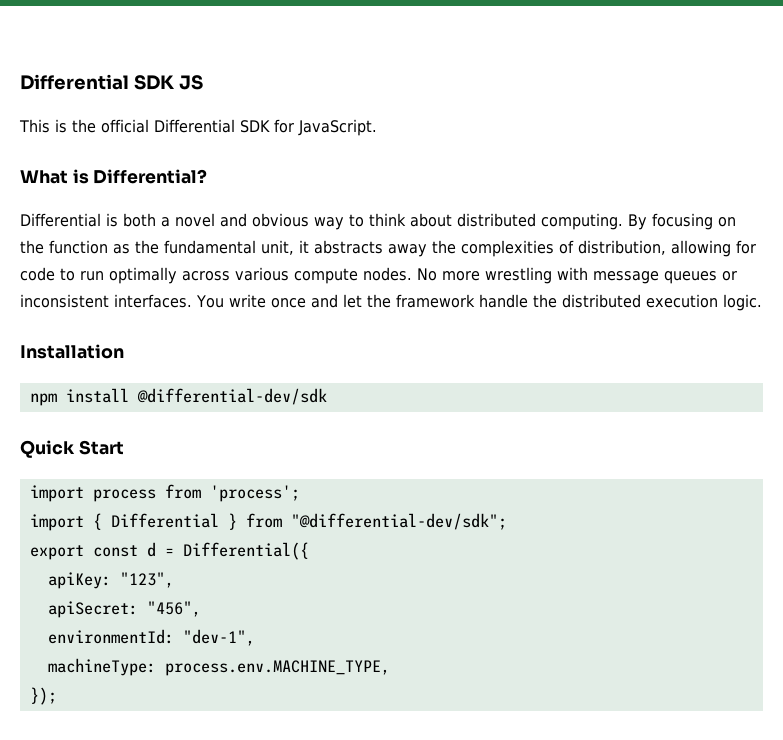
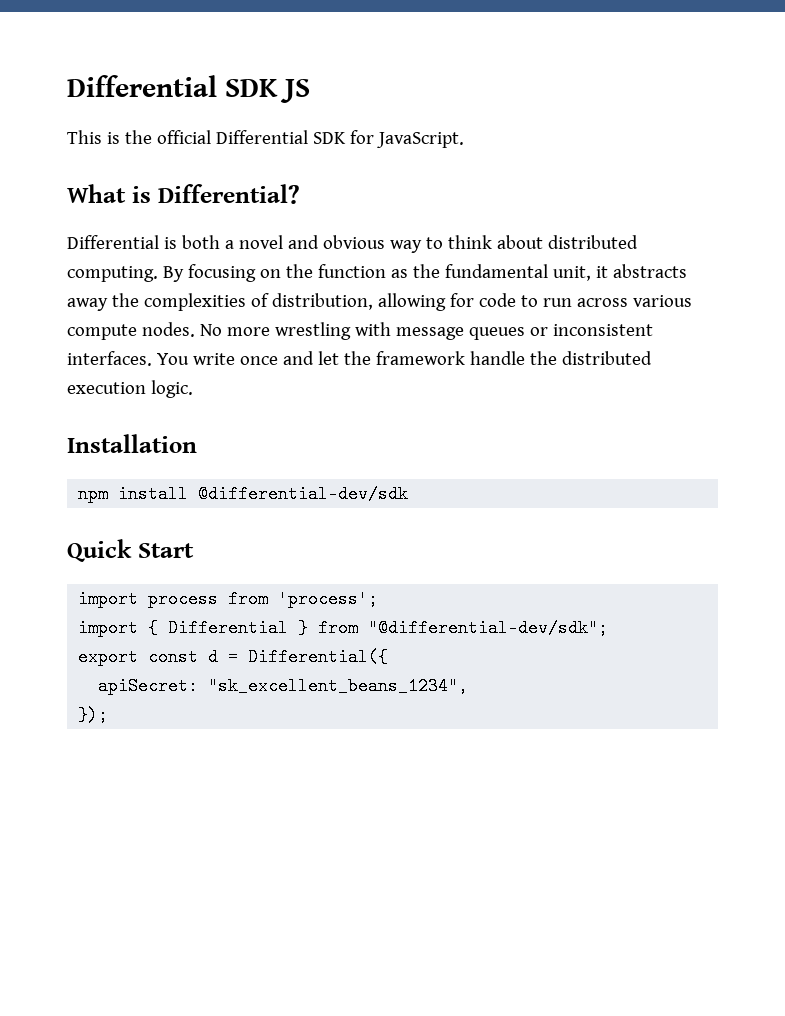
- By focusing on the function as the fundamental unit, it abstracts away the complexities of distribution, allowing for code to run optimally across various compute nodes.
+ By focusing on the function as the fundamental unit, it abstracts away the complexities of distribution, allowing for code to run across various compute nodes.
- apiKey: "123",
- apiSecret: "456",
- environmentId: "dev-1",
- machineType: process.env.MACHINE_TYPE,
+ apiSecret: "sk_excellent_beans_1234",

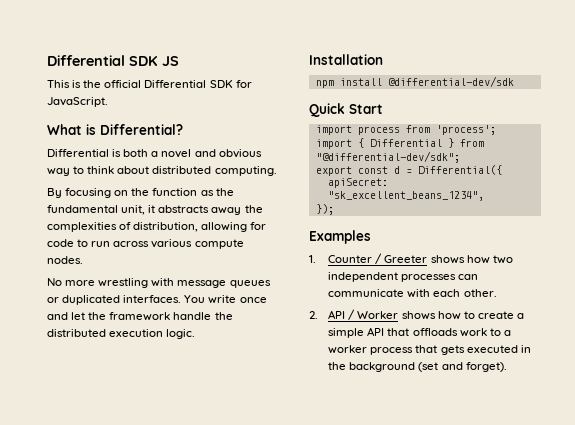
- Differential is both a novel and obvious way to think about distributed computing. By focusing on the function as the fundamental unit, it abstracts away the complexities of distribution, allowing for code to run across various compute nodes. No more wrestling with message queues or inconsistent interfaces.
+ Differential is both a novel and obvious way to think about distributed computing.
+ By focusing on the function as the fundamental unit, it abstracts away the complexities of distribution, allowing for code to run across various compute nodes.
+ No more wrestling with message queues or duplicated interfaces.
+ Examples
+ 1. Counter / Greeter shows how two independent processes can communicate with each other.
+ 2. API / Worker shows how to create a simple API that offloads work to a worker process that gets executed in the background (set and forget).

